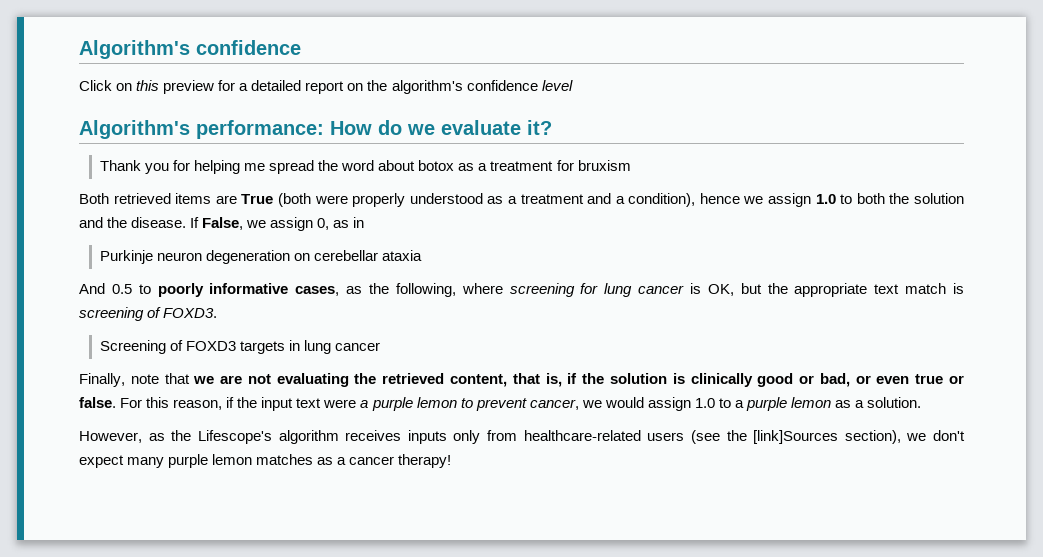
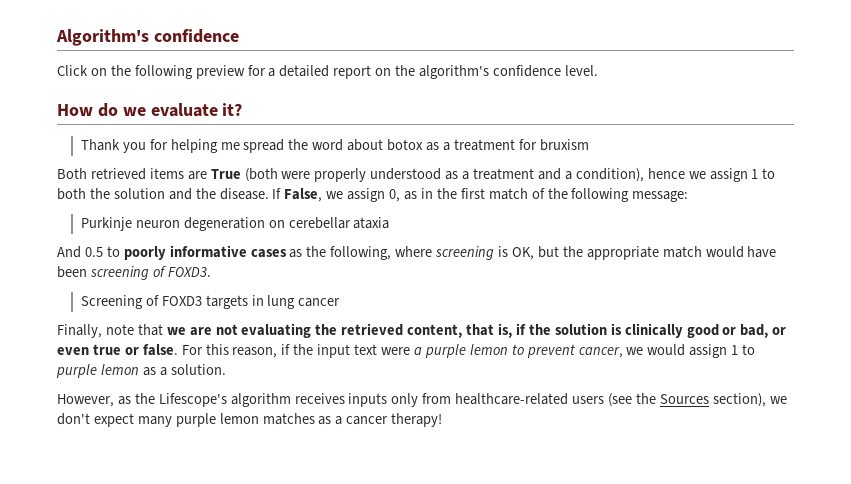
- Click on this preview for a detailed report on the algorithm's confidence level
- Algorithm's performance: How do we evaluate it?
+ Click on the following preview for a detailed report on the algorithm's confidence level.
+ How do we evaluate it?
- Both retrieved items are True (both were properly understood as a treatment and a condition), hence we assign 1.0 to both the solution and the disease.
+ Both retrieved items are True (both were properly understood as a treatment and a condition), hence we assign 1 to both the solution and the disease.
- If False, we assign 0, as in
+ If False, we assign 0, as in the first match of the following message:
- And 0.5 to poorly informative cases, as the following, where screening for lung cancer is OK, but the appropriate text match is screening of FOXD3.
+ And 0.5 to poorly informative cases as the following, where screening is OK, but the appropriate match would have been screening of FOXD3.
- For this reason, if the input text were a purple lemon to prevent cancer, we would assign 1.0 to a purple lemon as a solution.
+ For this reason, if the input text were a purple lemon to prevent cancer, we would assign 1 to purple lemon as a solution.
- However, as the Lifescope's algorithm receives inputs only from healthcare-related users (see the [link]Sources section), we don't expect many purple lemon matches as a cancer therapy!
+ However, as the Lifescope's algorithm receives inputs only from healthcare-related users (see the Sources section), we don't expect many purple lemon matches as a cancer therapy!

